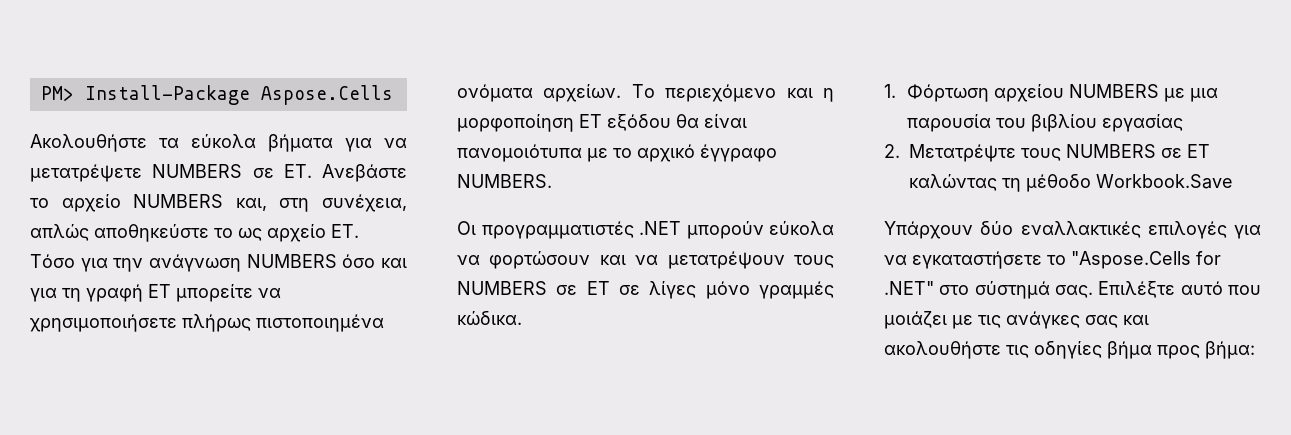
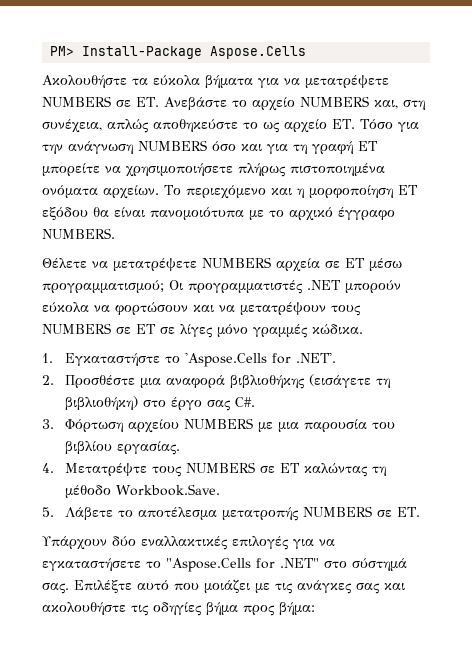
- Οι προγραμματιστές .NET μπορούν εύκολα να φορτώσουν και να μετατρέψουν τους NUMBERS σε ET σε λίγες μόνο γραμμές κώδικα.
+ Θέλετε να μετατρέψετε NUMBERS αρχεία σε ET μέσω προγραμματισμού; Οι προγραμματιστές .NET μπορούν εύκολα να φορτώσουν και να μετατρέψουν τους NUMBERS σε ET σε λίγες μόνο γραμμές κώδικα.
- 1. Φόρτωση αρχείου NUMBERS με μια παρουσία του βιβλίου εργασίας
- 2. Μετατρέψτε τους NUMBERS σε ET καλώντας τη μέθοδο Workbook.Save
+ 1. Εγκαταστήστε το 'Aspose.Cells for .NET'.
+ 2. Προσθέστε μια αναφορά βιβλιοθήκης (εισάγετε τη βιβλιοθήκη) στο έργο σας C#.
+ 3. Φόρτωση αρχείου NUMBERS με μια παρουσία του βιβλίου εργασίας.
+ 4. Μετατρέψτε τους NUMBERS σε ET καλώντας τη μέθοδο Workbook.Save.
+ 5. Λάβετε το αποτέλεσμα μετατροπής NUMBERS σε ET.

